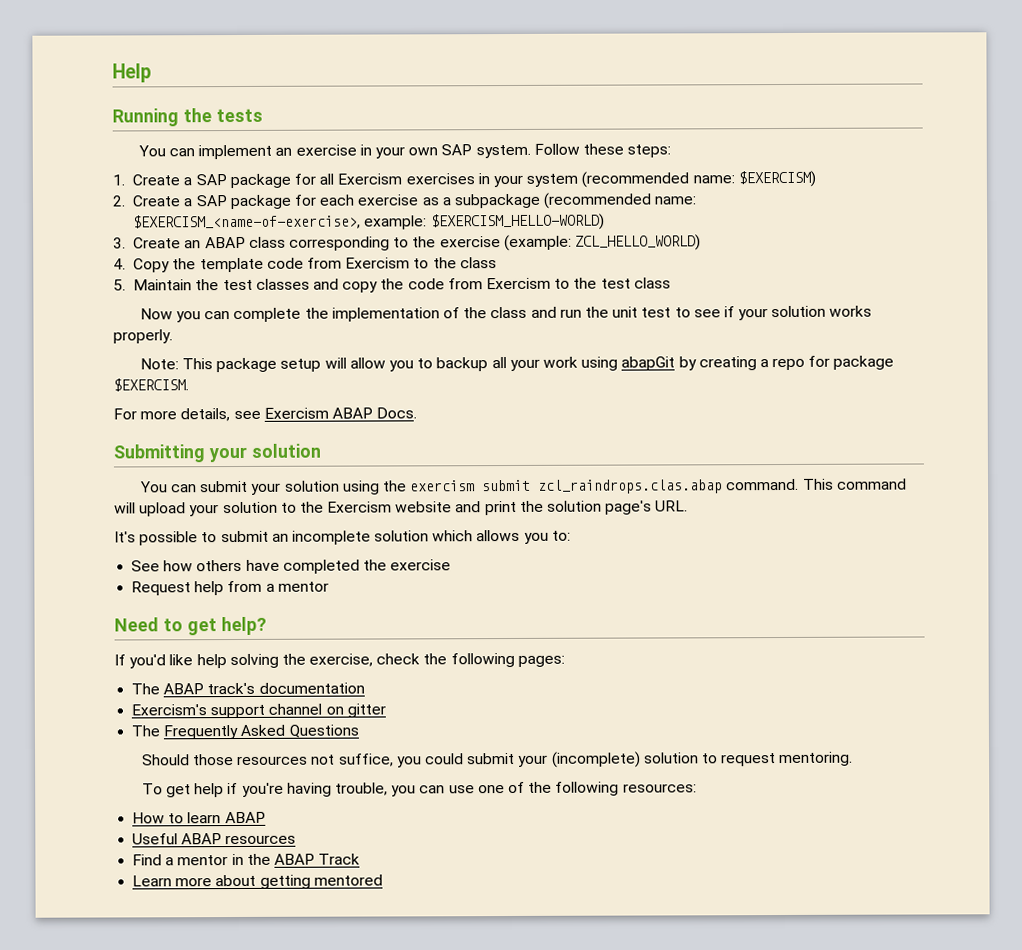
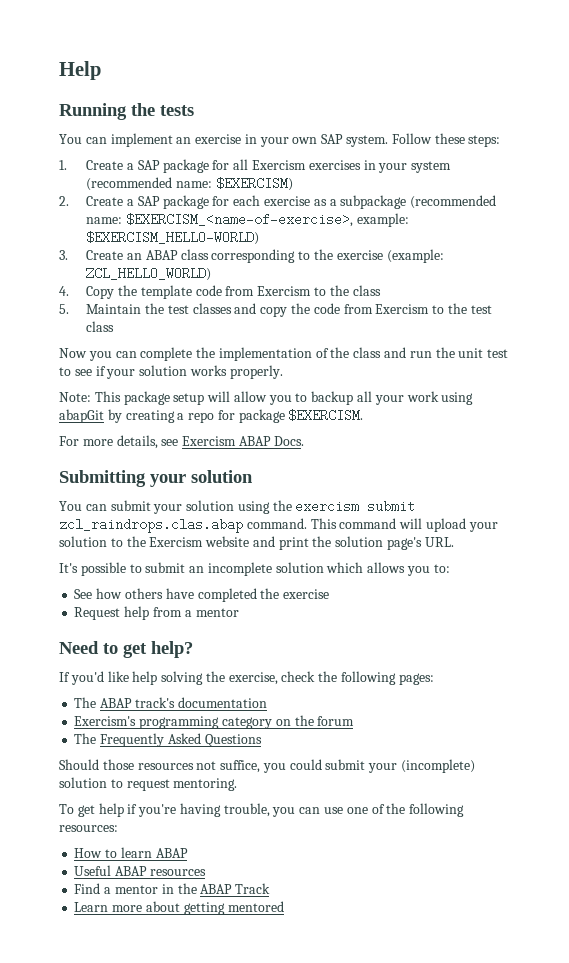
- Exercism's support channel on gitter
+ Exercism's programming category on the forum

